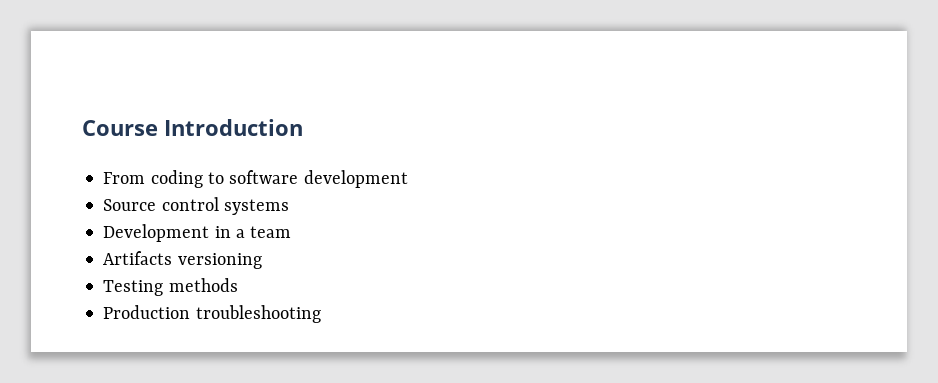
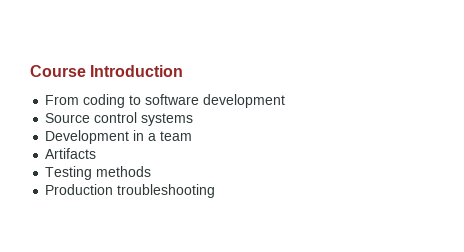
- Artifacts versioning
+ Artifacts

